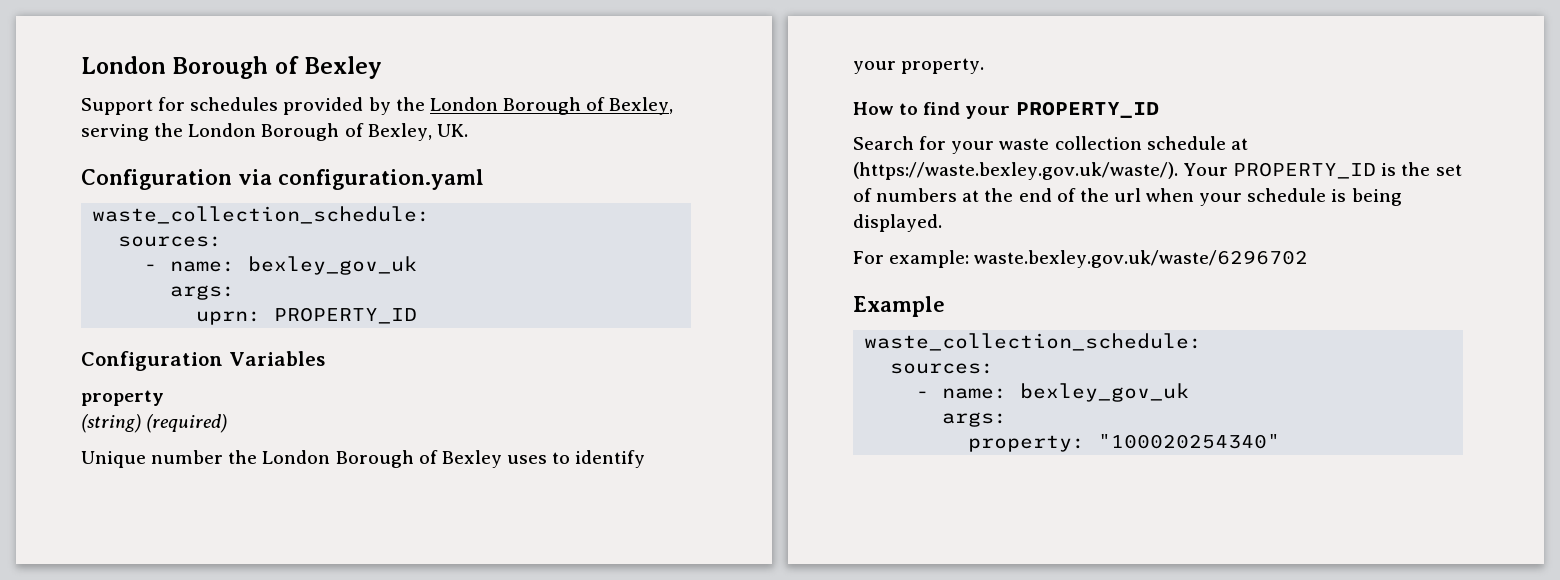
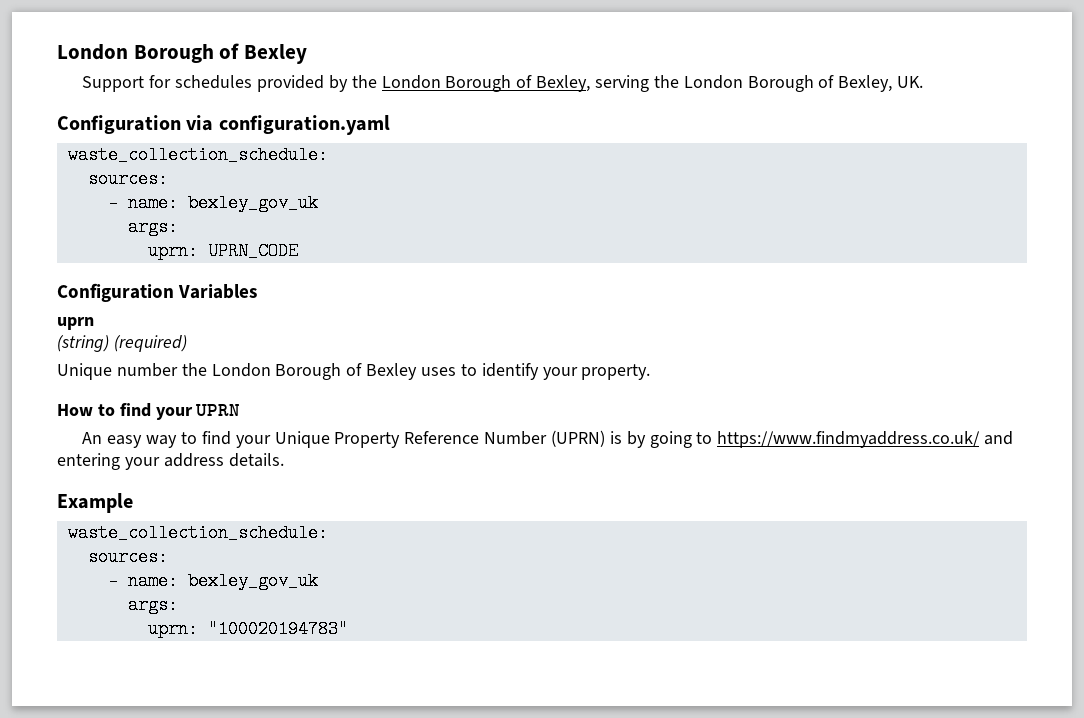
- uprn: PROPERTY_ID
+ uprn: UPRN_CODE
- property
+ uprn
- How to find your PROPERTY_ID
- Search for your waste collection schedule at (https://waste.bexley.gov.uk/waste/). Your PROPERTY_ID is the set of numbers at the end of the url when your schedule is being displayed.
- For example: waste.bexley.gov.uk/waste/6296702
+ How to find your UPRN
+ An easy way to find your Unique Property Reference Number (UPRN) is by going to https://www.findmyaddress.co.uk/ and entering your address details.
- property: "100020254340"
+ uprn: "100020194783"

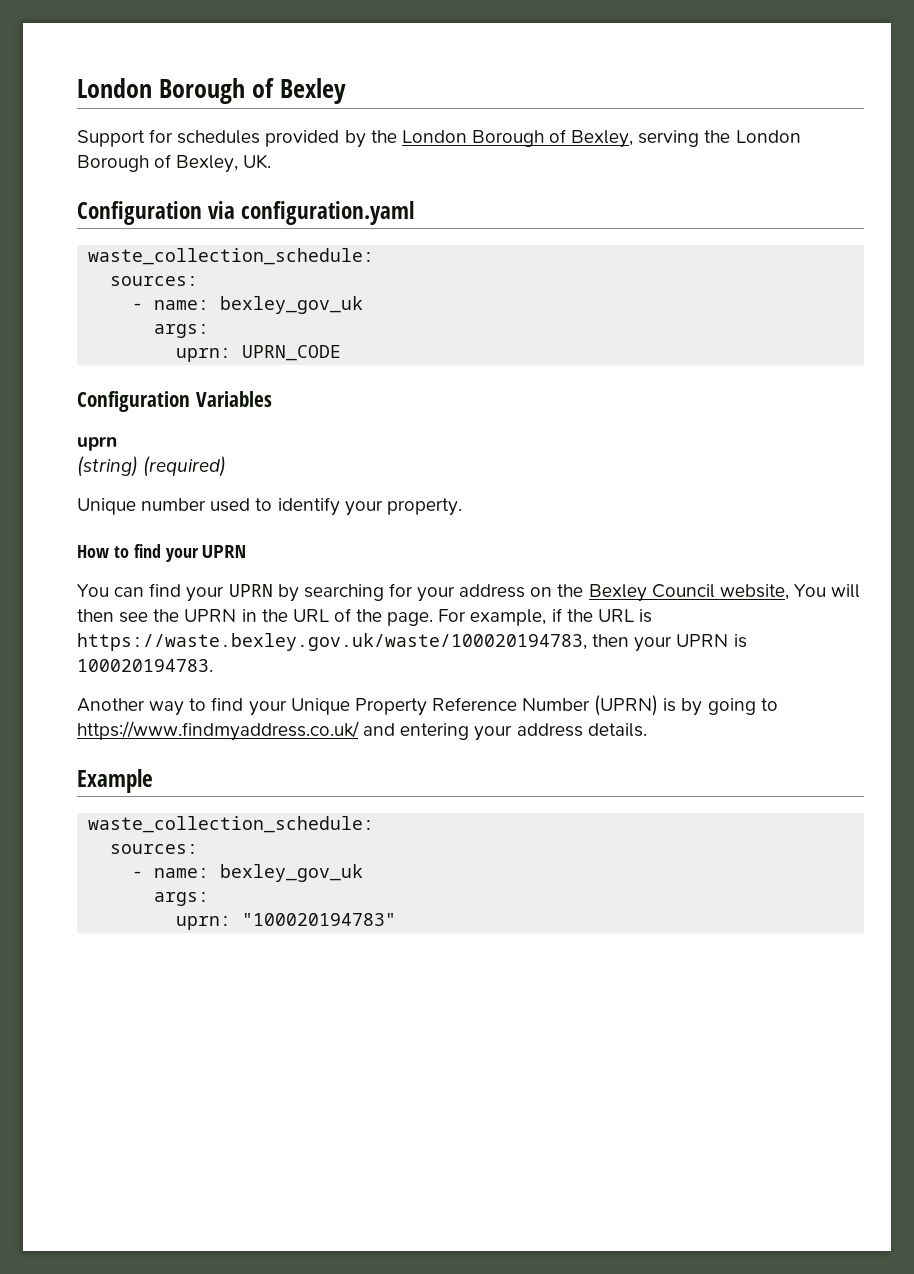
- Unique number the London Borough of Bexley uses to identify your property.
+ Unique number used to identify your property.
- An easy way to find your Unique Property Reference Number (UPRN) is by going to https://www.findmyaddress.co.uk/ and entering your address details.
+ You can find your UPRN by searching for your address on the Bexley Council website, You will then see the UPRN in the URL of the page. For example, if the URL is https://waste.bexley.gov.uk/waste/100020194783, then your UPRN is 100020194783.
+ Another way to find your Unique Property Reference Number (UPRN) is by going to https://www.findmyaddress.co.uk/ and entering your address details.

